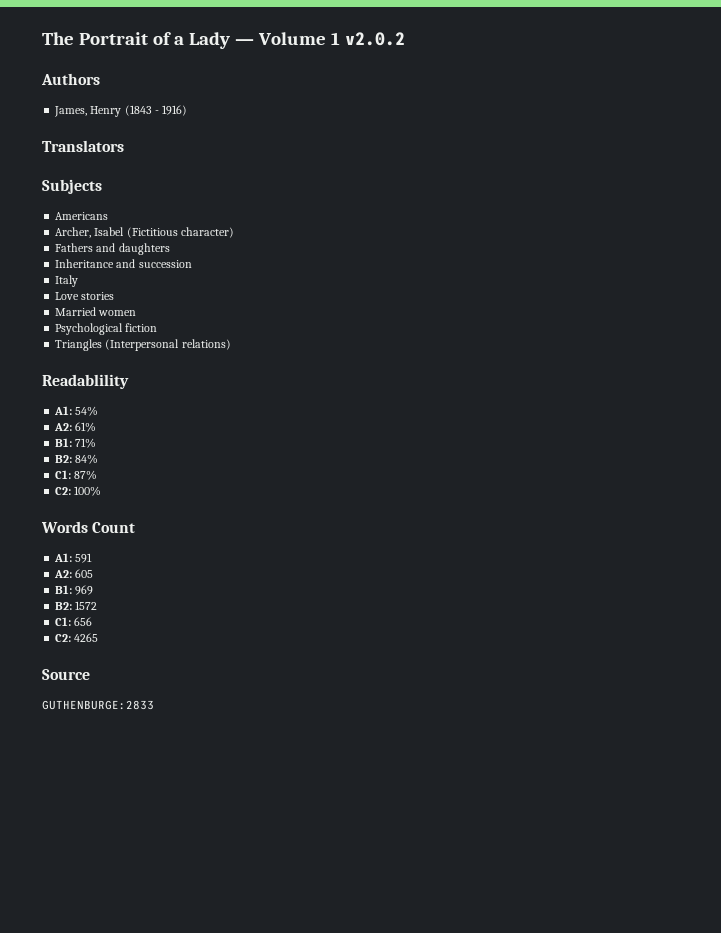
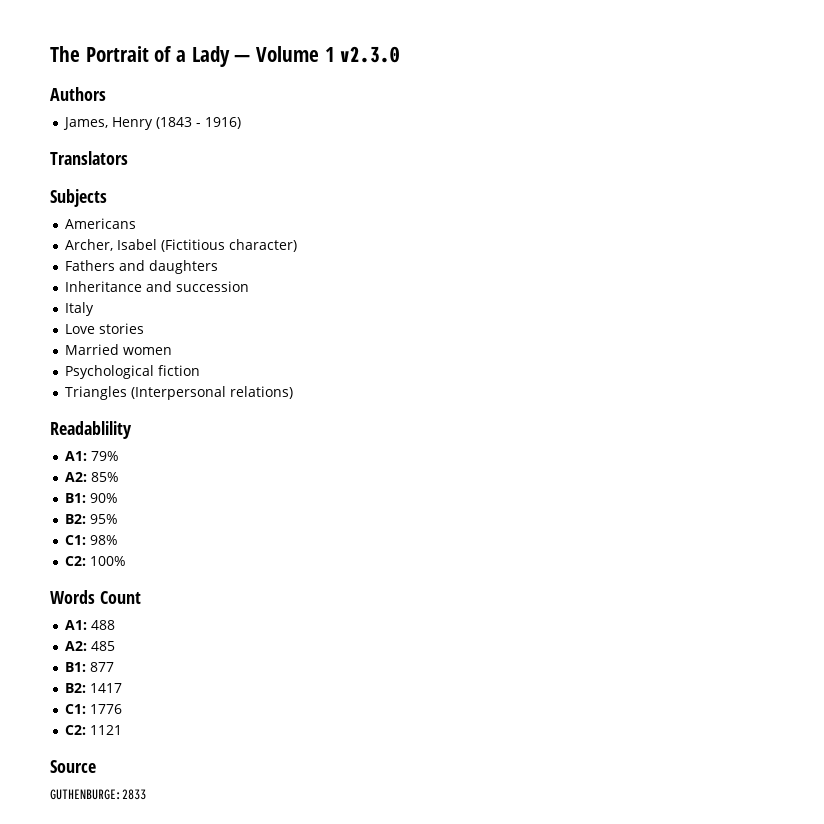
- The Portrait of a Lady — Volume 1 v2.0.2
+ The Portrait of a Lady — Volume 1 v2.3.0
- A1: 54%
- A2: 61%
- B1: 71%
- B2: 84%
- C1: 87%
+ A1: 79%
+ A2: 85%
+ B1: 90%
+ B2: 95%
+ C1: 98%
- A1: 591
- A2: 605
- B1: 969
- B2: 1572
- C1: 656
- C2: 4265
+ A1: 488
+ A2: 485
+ B1: 877
+ B2: 1417
+ C1: 1776
+ C2: 1121

